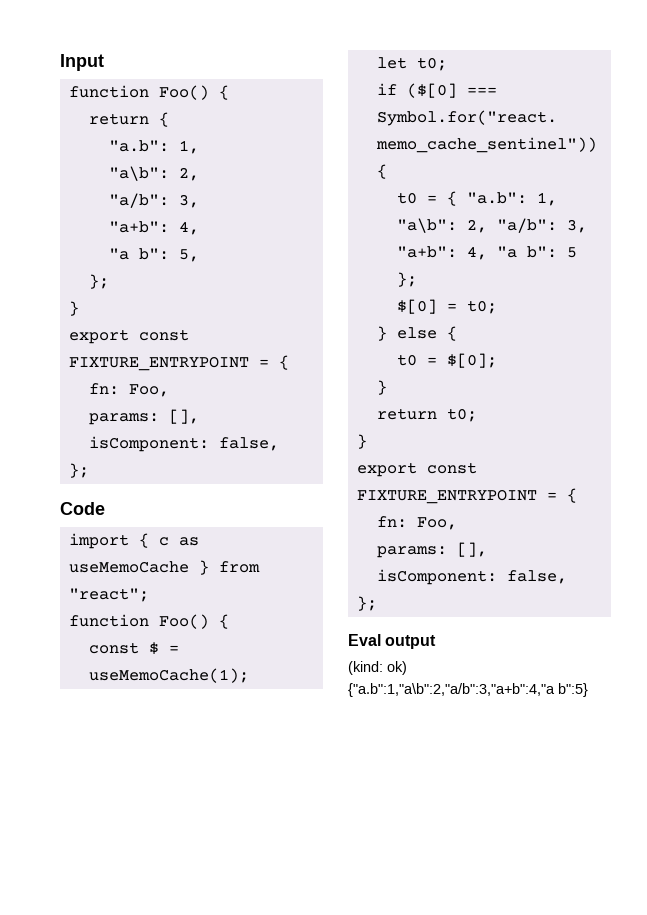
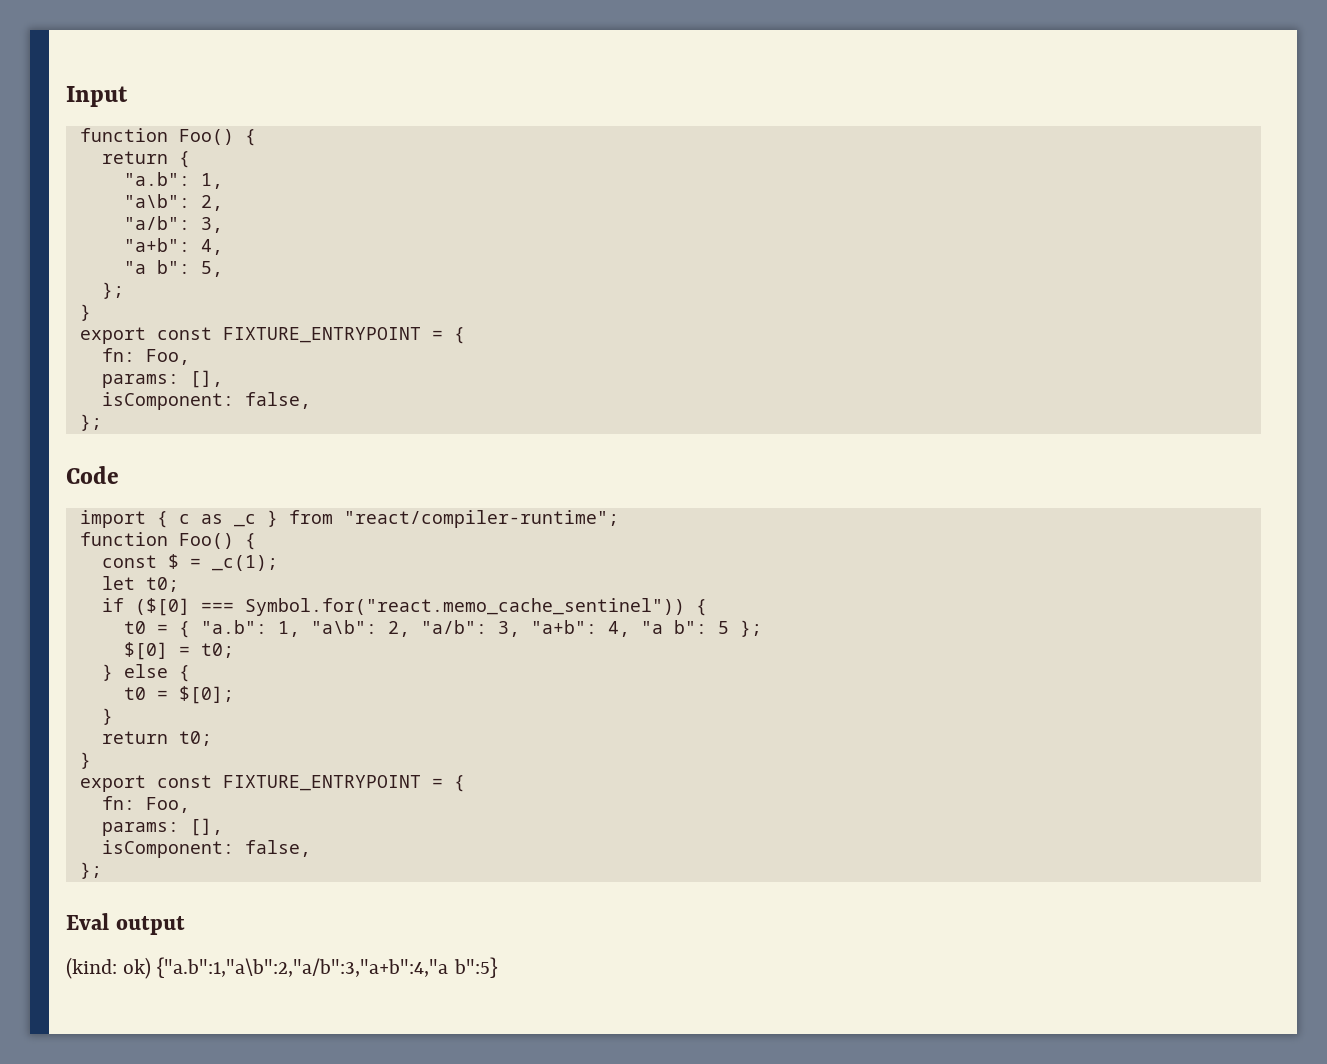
- import { c as useMemoCache } from "react";
+ import { c as _c } from "react/compiler-runtime";
- const $ = useMemoCache(1);
+ const $ = _c(1);

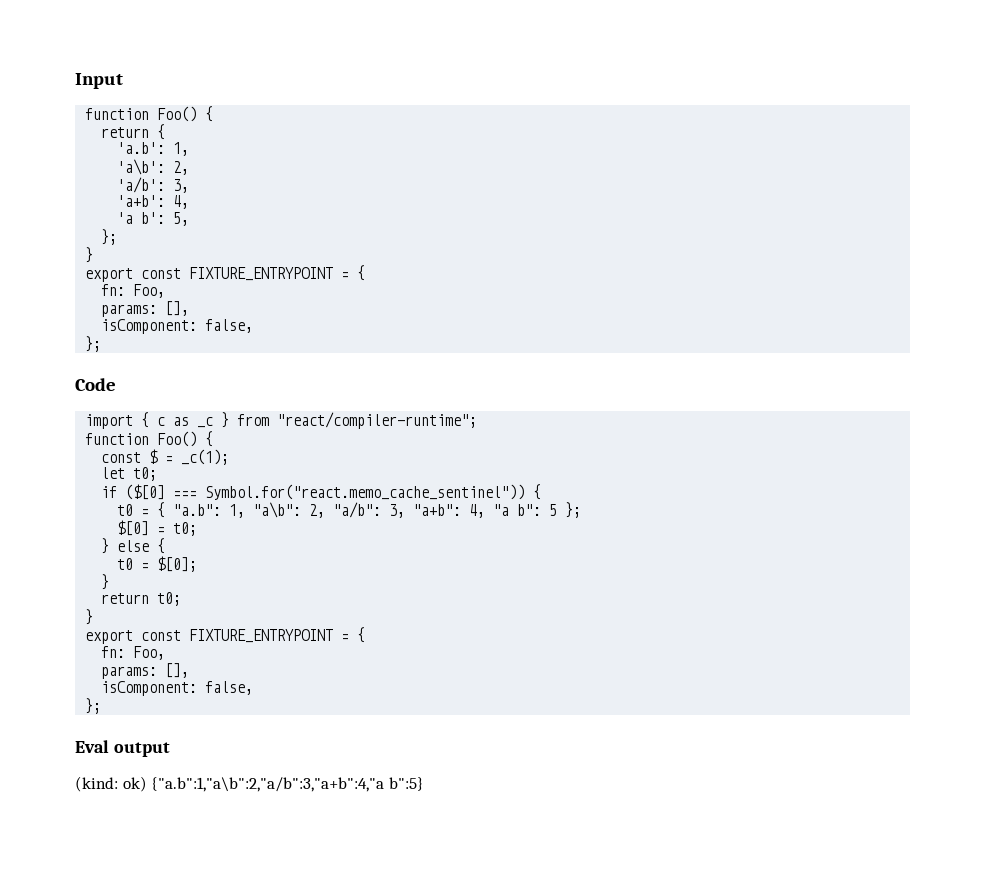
  return {
- "a.b": 1,
- "a\b": 2,
- "a/b": 3,
- "a+b": 4,
+ 'a.b': 1,
+ 'a\b': 2,
+ 'a/b': 3,
+ 'a+b': 4,
- "a b": 5,
+ 'a b': 5,

